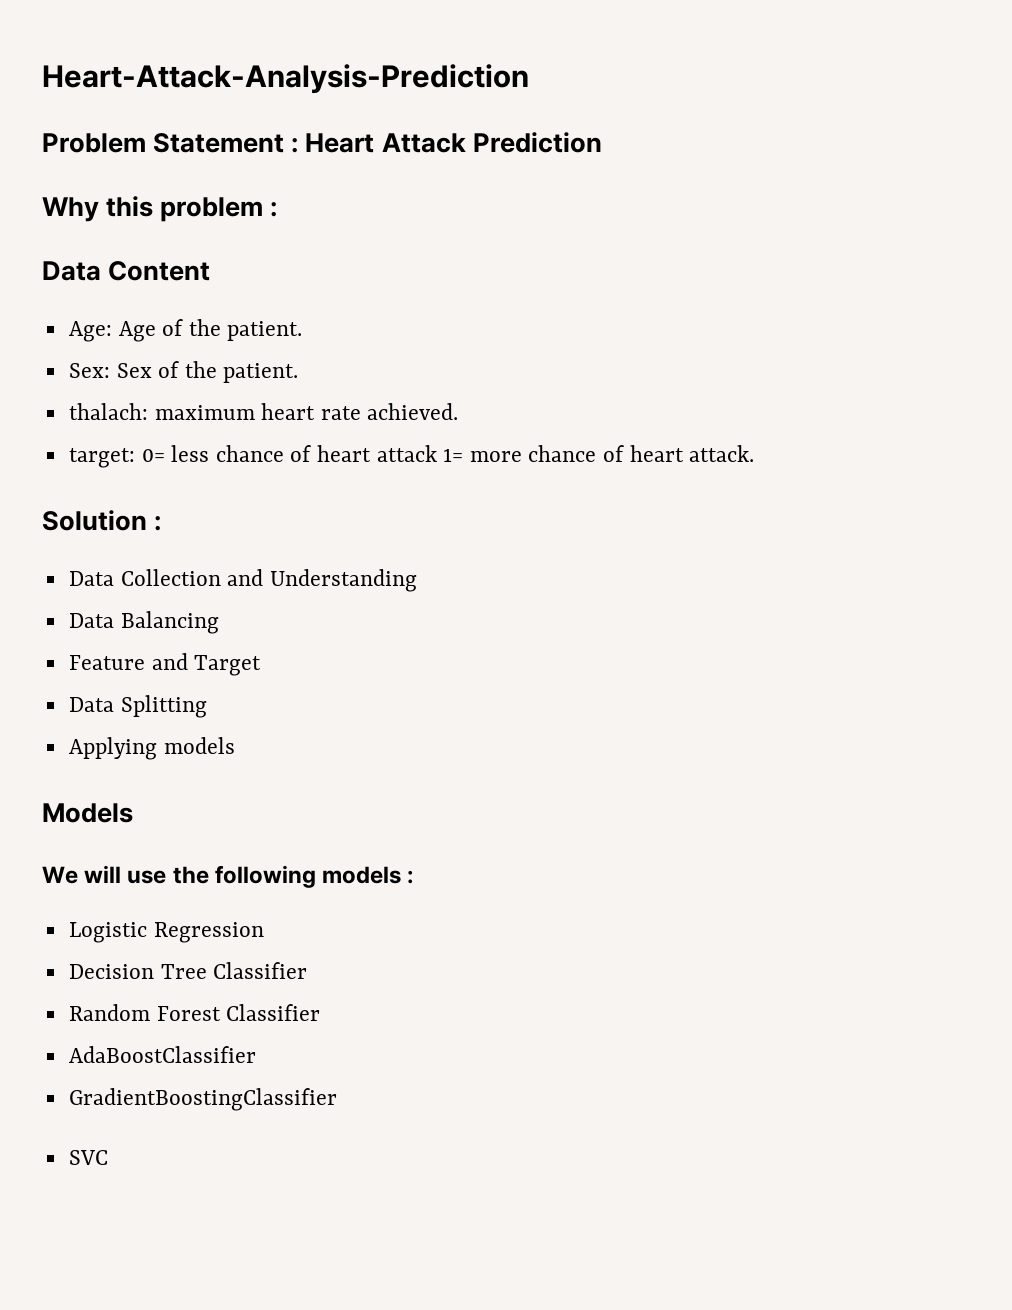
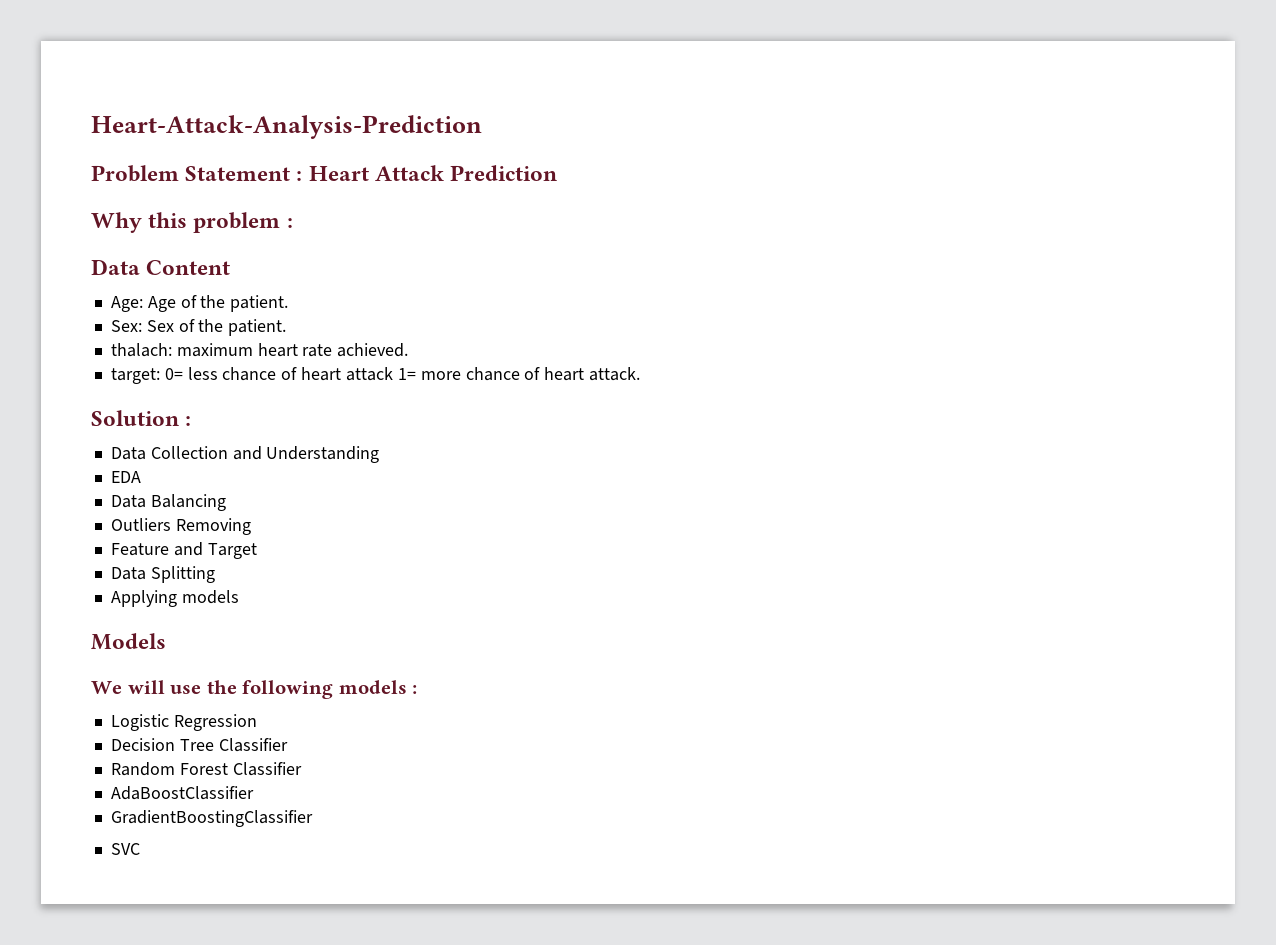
+ EDA
+ Outliers Removing

